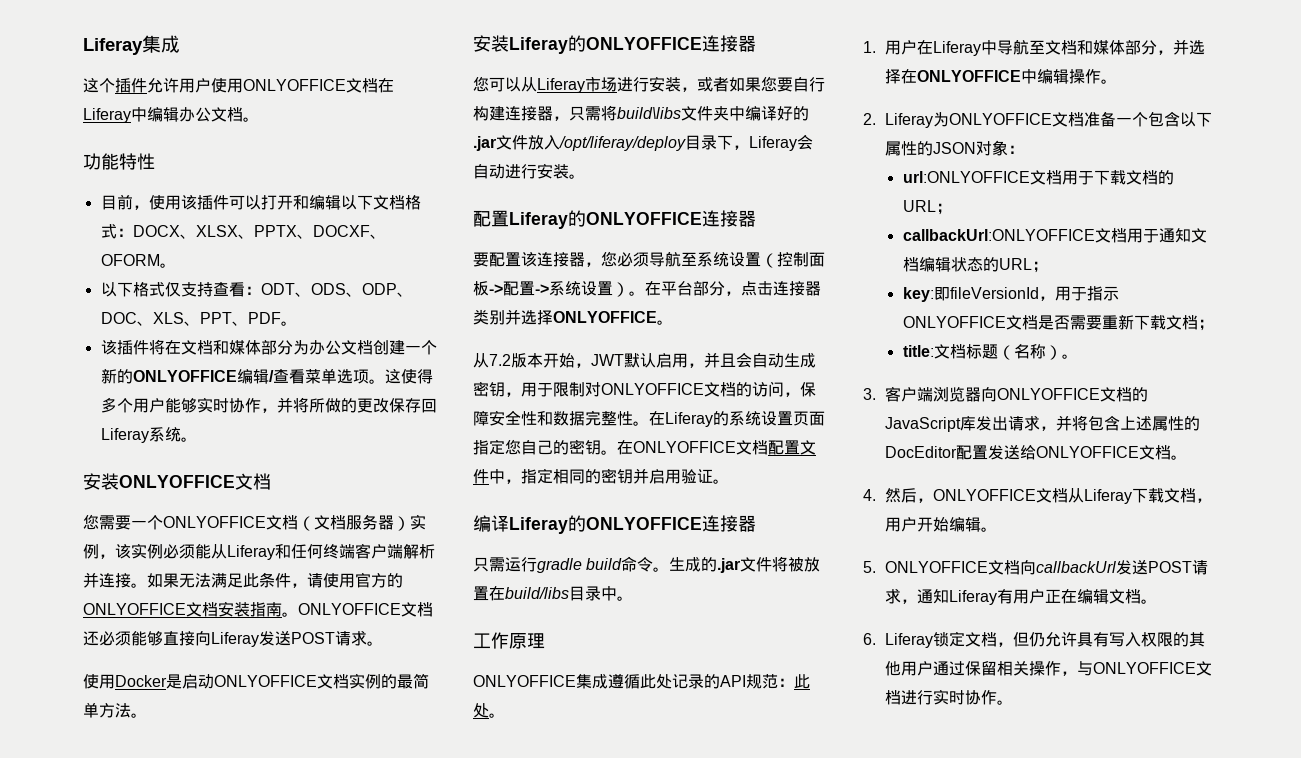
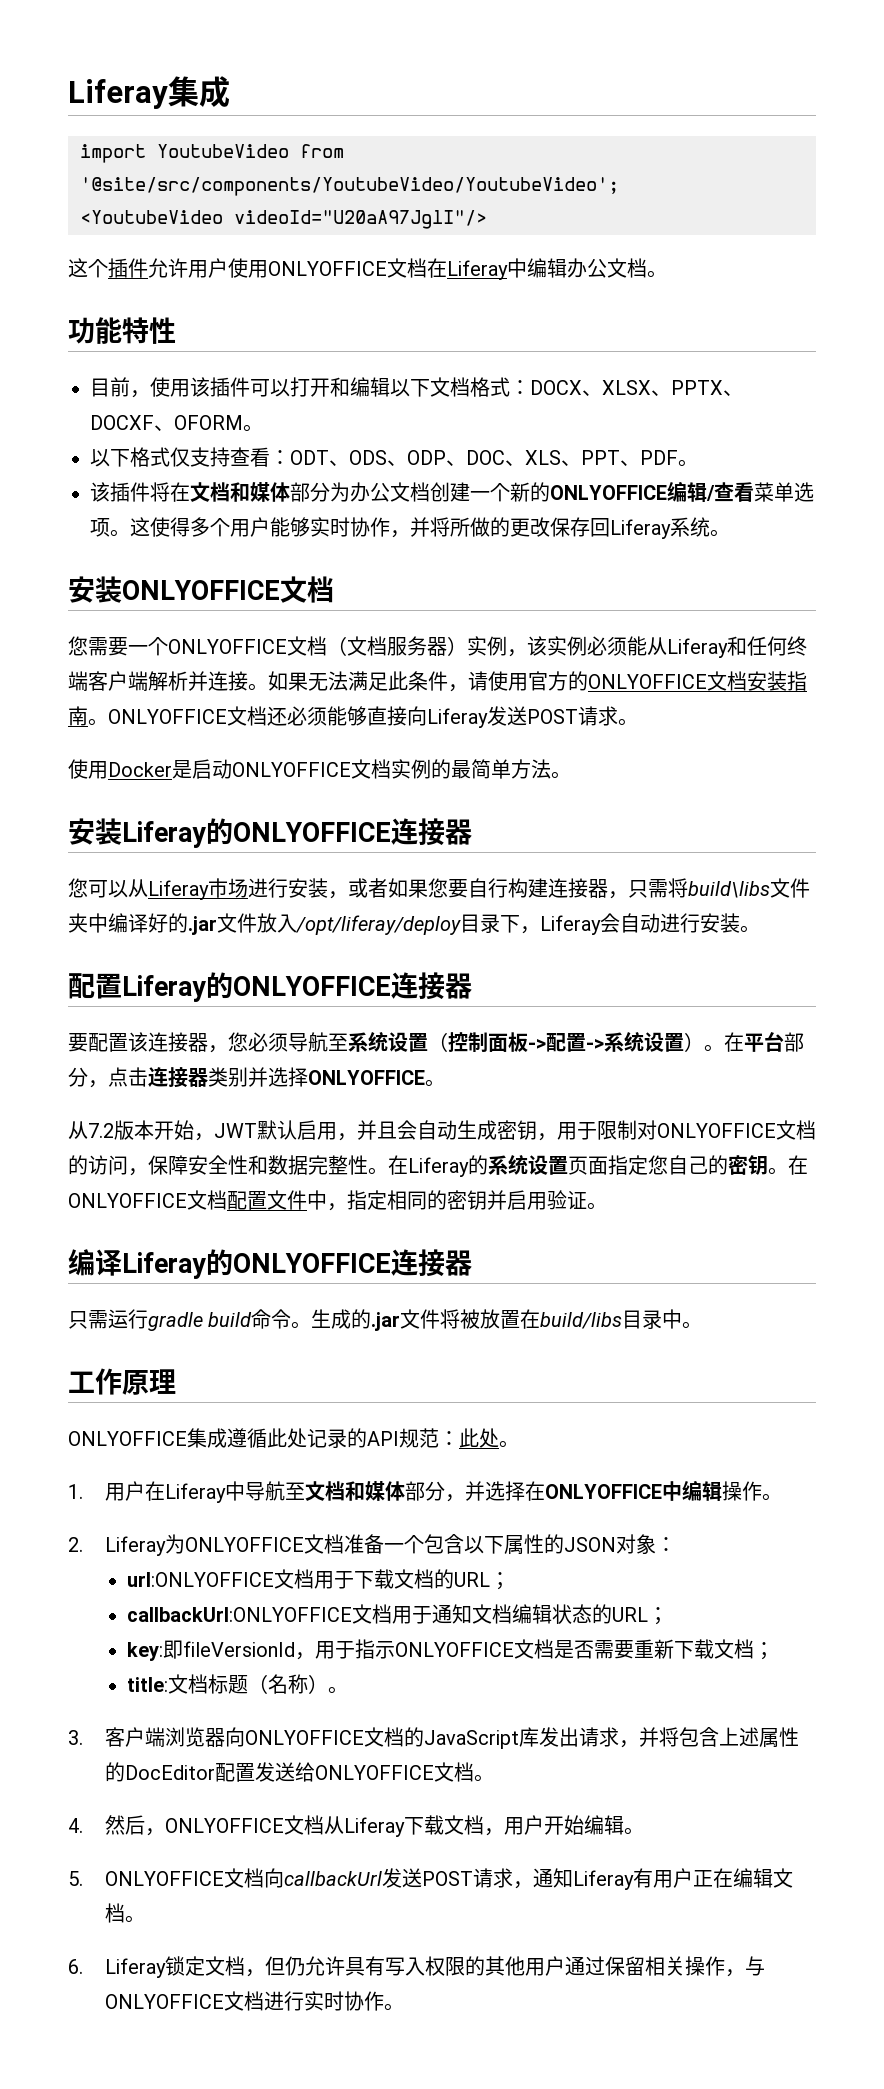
+ import YoutubeVideo from '@site/src/components/YoutubeVideo/YoutubeVideo';
+ <YoutubeVideo videoId="U20aA97JglI"/>

